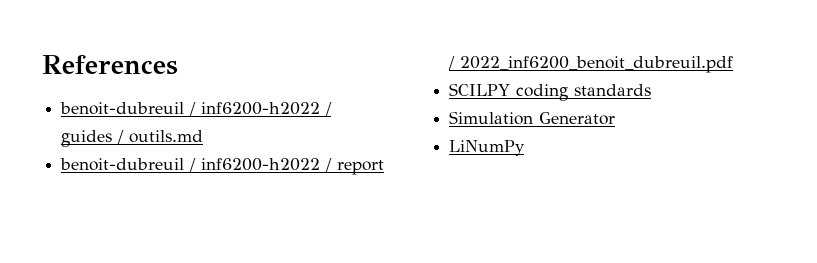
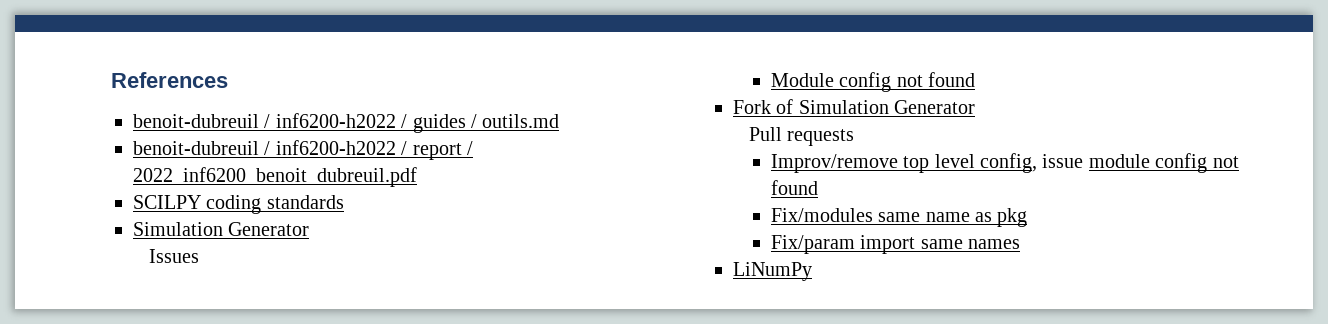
+ Issues
+ Module config not found
+ Fork of Simulation Generator
+ Pull requests
+ Improv/remove top level config, issue module config not found
+ Fix/modules same name as pkg
+ Fix/param import same names

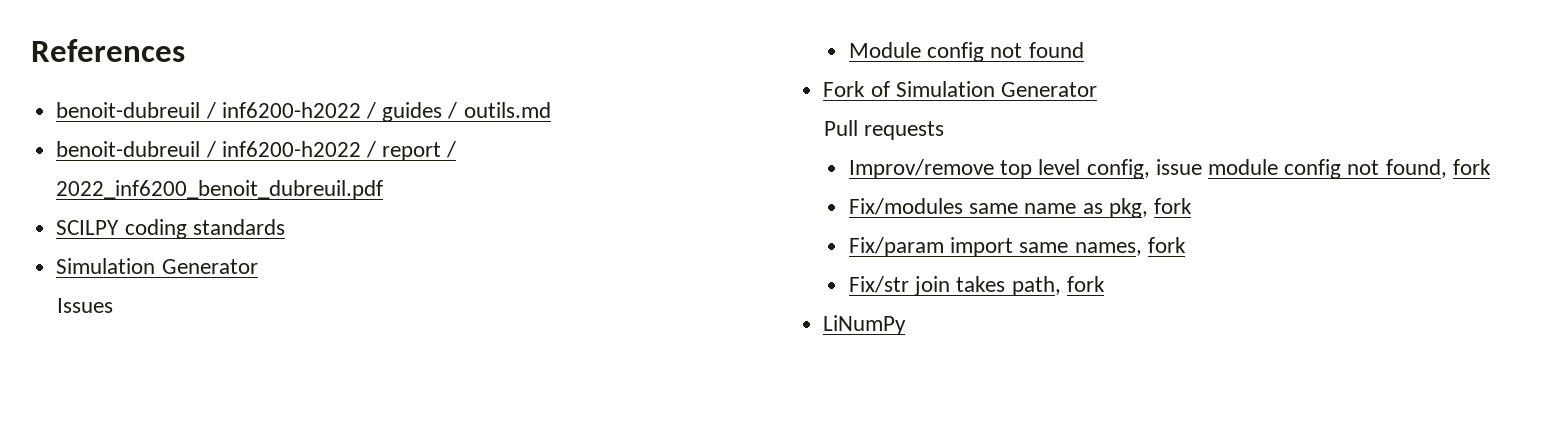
- Improv/remove top level config, issue module config not found
+ Improv/remove top level config, issue module config not found, fork
- Fix/modules same name as pkg
+ Fix/modules same name as pkg, fork
- Fix/param import same names
+ Fix/param import same names, fork
+ Fix/str join takes path, fork

